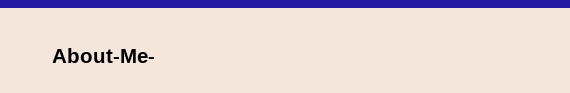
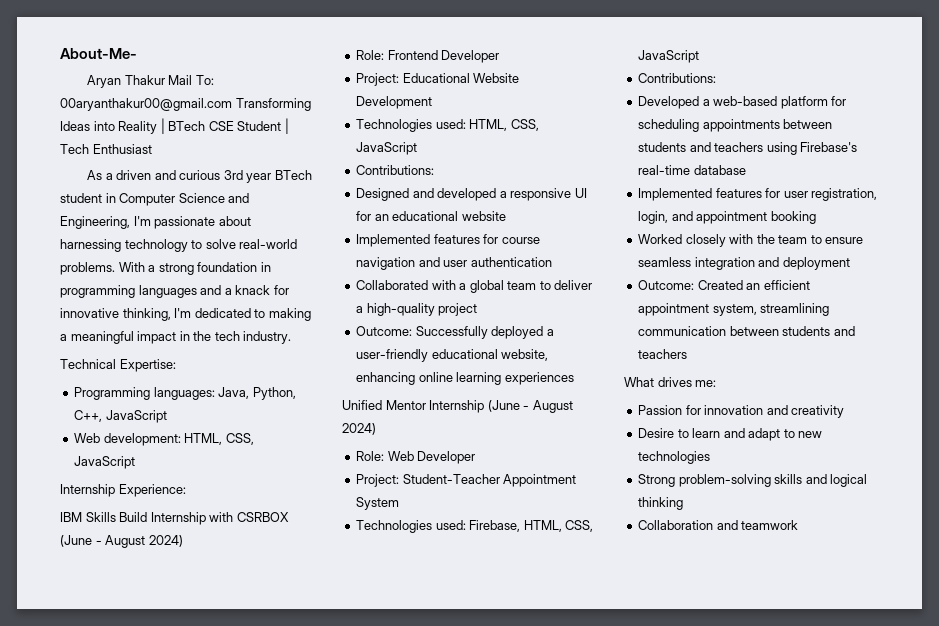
+ Aryan Thakur Mail To: 00aryanthakur00@gmail.com Transforming Ideas into Reality | BTech CSE Student | Tech Enthusiast
+ As a driven and curious 3rd year BTech student in Computer Science and Engineering, I'm passionate about harnessing technology to solve real-world problems. With a strong foundation in programming languages and a knack for innovative thinking, I'm dedicated to making a meaningful impact in the tech industry.
+ Technical Expertise:
+ Programming languages: Java, Python, C++, JavaScript
+ Web development: HTML, CSS, JavaScript
+ Internship Experience:
+ IBM Skills Build Internship with CSRBOX (June - August 2024)
+ Role: Frontend Developer
+ Project: Educational Website Development
+ Technologies used: HTML, CSS, JavaScript
+ Contributions:
+ Designed and developed a responsive UI for an educational website
+ Implemented features for course navigation and user authentication
+ Collaborated with a global team to deliver a high-quality project
+ Outcome: Successfully deployed a user-friendly educational website, enhancing online learning experiences
+ Unified Mentor Internship (June - August 2024)
+ Role: Web Developer
+ Project: Student-Teacher Appointment System
+ Technologies used: Firebase, HTML, CSS, JavaScript
+ Contributions:
+ Developed a web-based platform for scheduling appointments between students and teachers using Firebase's real-time database
+ Implemented features for user registration, login, and appointment booking
+ Worked closely with the team to ensure seamless integration and deployment
+ Outcome: Created an efficient appointment system, streamlining communication between students and teachers
+ What drives me:
+ Passion for innovation and creativity
+ Desire to learn and adapt to new technologies
+ Strong problem-solving skills and logical thinking
+ Collaboration and teamwork

